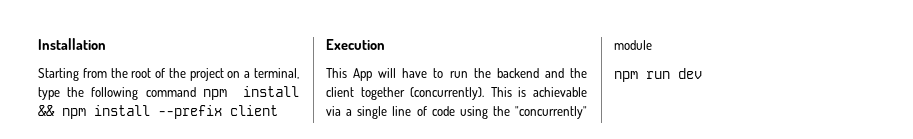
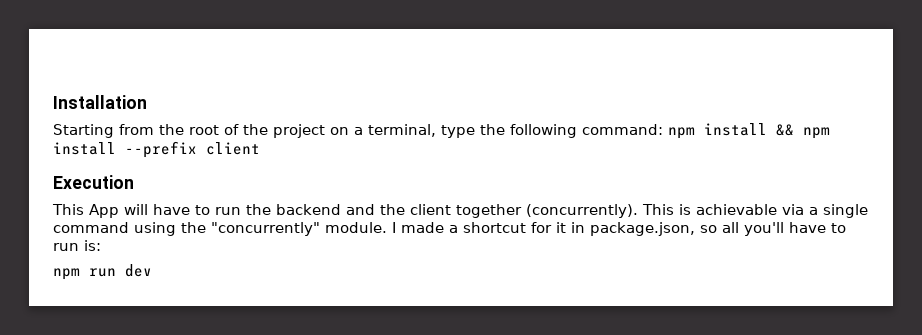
- Starting from the root of the project on a terminal, type the following command npm install && npm install --prefix client
+ Starting from the root of the project on a terminal, type the following command: npm install && npm install --prefix client
- This is achievable via a single line of code using the "concurrently" module
+ This is achievable via a single command using the "concurrently" module. I made a shortcut for it in package.json, so all you'll have to run is:

